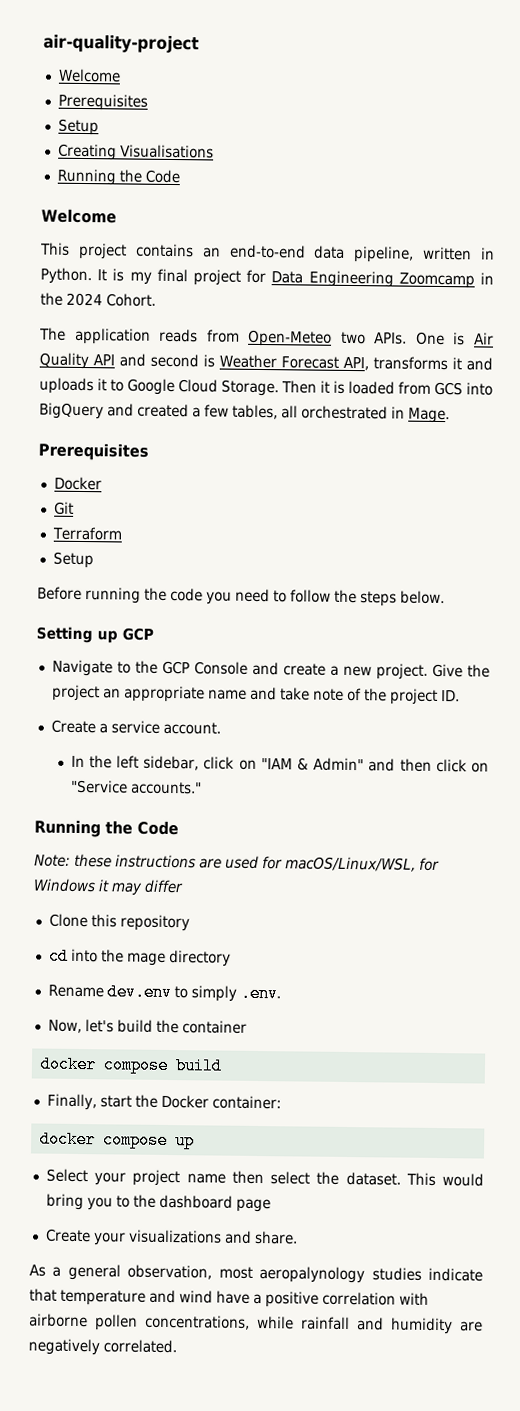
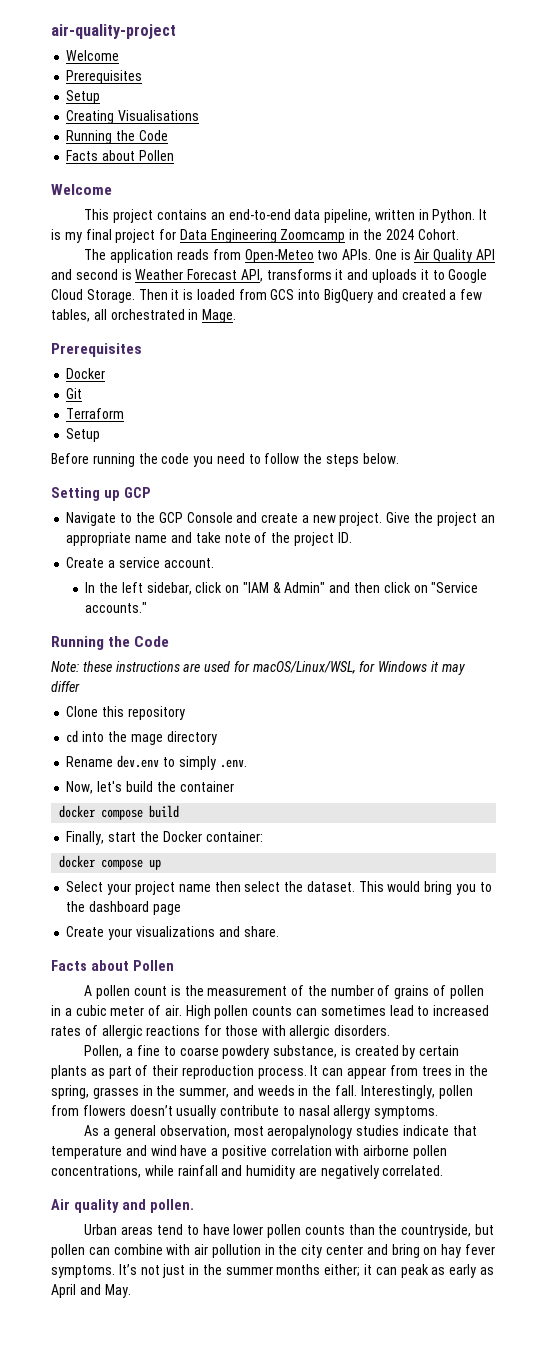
  Creating Visualisations
  Running the Code
+ Facts about Pollen
  Create your visualizations and share.
+ Facts about Pollen
+ A pollen count is the measurement of the number of grains of pollen in a cubic meter of air. High pollen counts can sometimes lead to increased rates of allergic reactions for those with allergic disorders.
+ Pollen, a fine to coarse powdery substance, is created by certain plants as part of their reproduction process. It can appear from trees in the spring, grasses in the summer, and weeds in the fall. Interestingly, pollen from flowers doesn’t usually contribute to nasal allergy symptoms.
+ Air quality and pollen.
+ Urban areas tend to have lower pollen counts than the countryside, but pollen can combine with air pollution in the city center and bring on hay fever symptoms. It’s not just in the summer months either; it can peak as early as April and May.

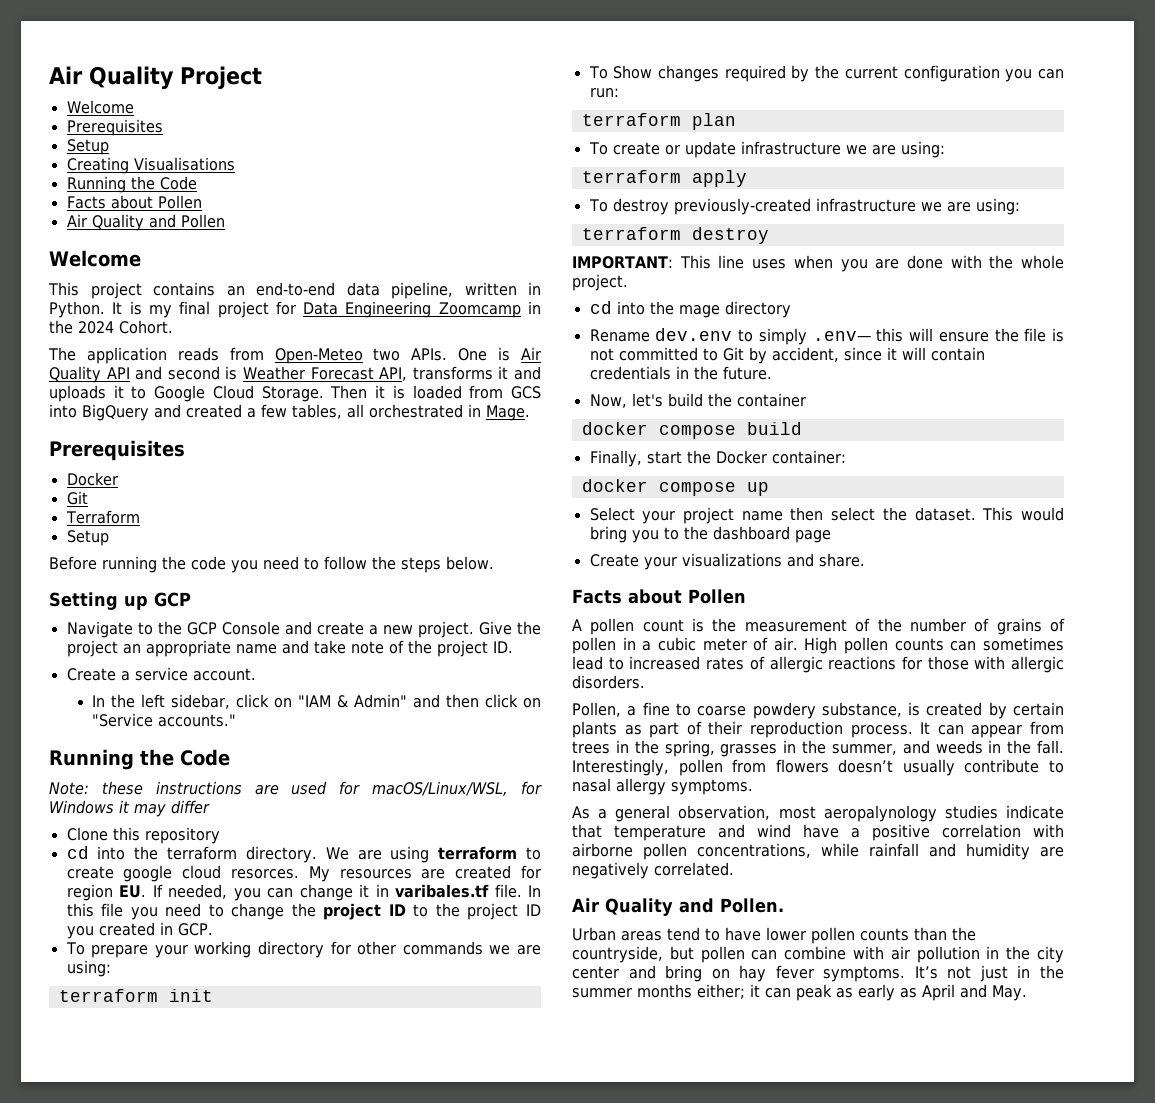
- air-quality-project
+ Air Quality Project
+ Air Quality and Pollen
+ cd into the terraform directory. We are using terraform to create google cloud resorces. My resources are created for region EU. If needed, you can change it in varibales.tf file. In this file you need to change the project ID to the project ID you created in GCP.
+ To prepare your working directory for other commands we are using:
+ terraform init
+ To Show changes required by the current configuration you can run:
+ terraform plan
+ To create or update infrastructure we are using:
+ terraform apply
+ To destroy previously-created infrastructure we are using:
+ terraform destroy
+ IMPORTANT: This line uses when you are done with the whole project.
- Rename dev.env to simply .env.
+ Rename dev.env to simply .env— this will ensure the file is not committed to Git by accident, since it will contain credentials in the future.
- Air quality and pollen.
+ Air Quality and Pollen.

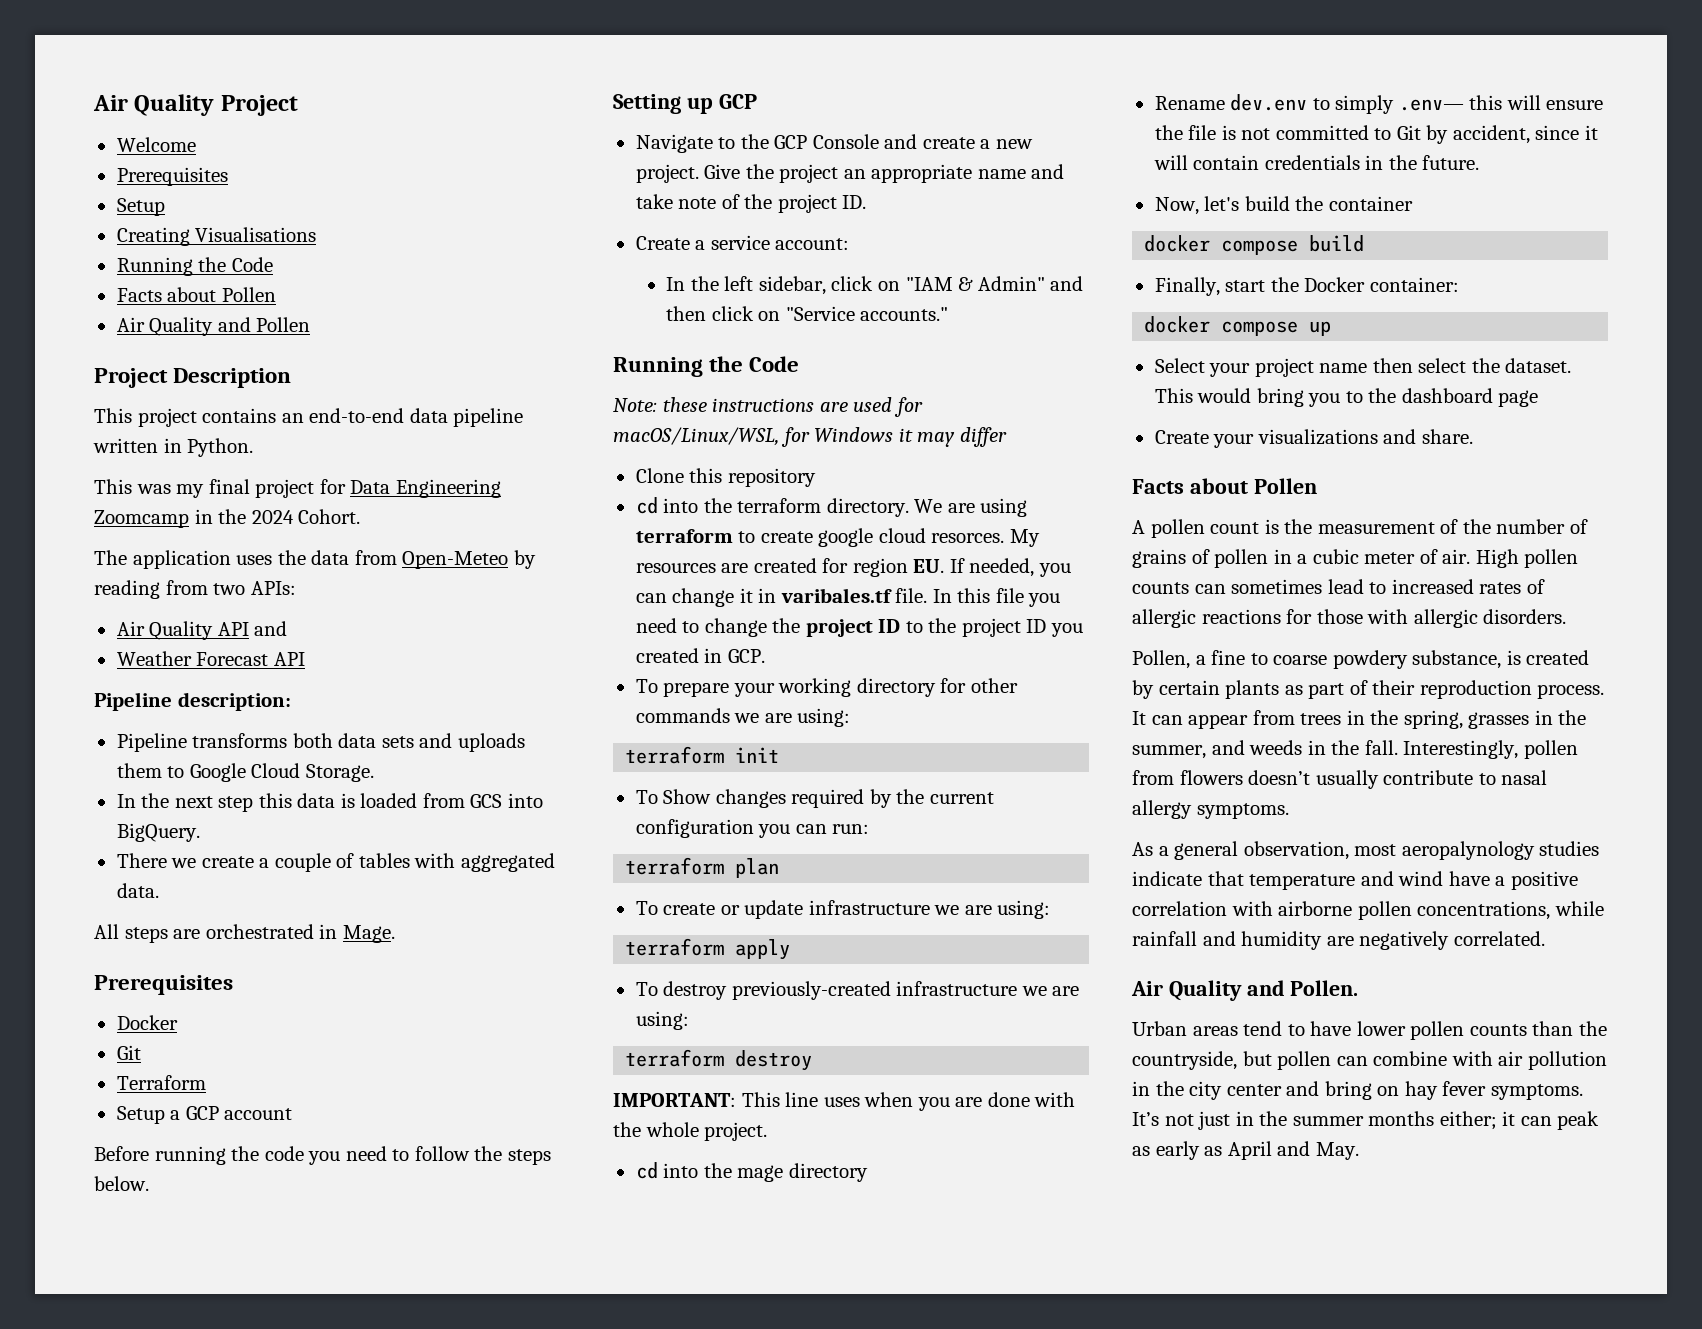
  Air Quality and Pollen
- Welcome
+ Project Description
- This project contains an end-to-end data pipeline, written in Python. It is my final project for Data Engineering Zoomcamp in the 2024 Cohort.
+ This project contains an end-to-end data pipeline written in Python.
+ This was my final project for Data Engineering Zoomcamp in the 2024 Cohort.
- The application reads from Open-Meteo two APIs. One is Air Quality API and second is Weather Forecast API, transforms it and uploads it to Google Cloud Storage. Then it is loaded from GCS into BigQuery and created a few tables, all orchestrated in Mage.
+ The application uses the data from Open-Meteo by reading from two APIs:
+ Air Quality API and
+ Weather Forecast API
+ Pipeline description:
+ Pipeline transforms both data sets and uploads them to Google Cloud Storage.
+ In the next step this data is loaded from GCS into BigQuery.
+ There we create a couple of tables with aggregated data.
+ All steps are orchestrated in Mage.
  Terraform
- Setup
+ Setup a GCP account
- Create a service account.
+ Create a service account:

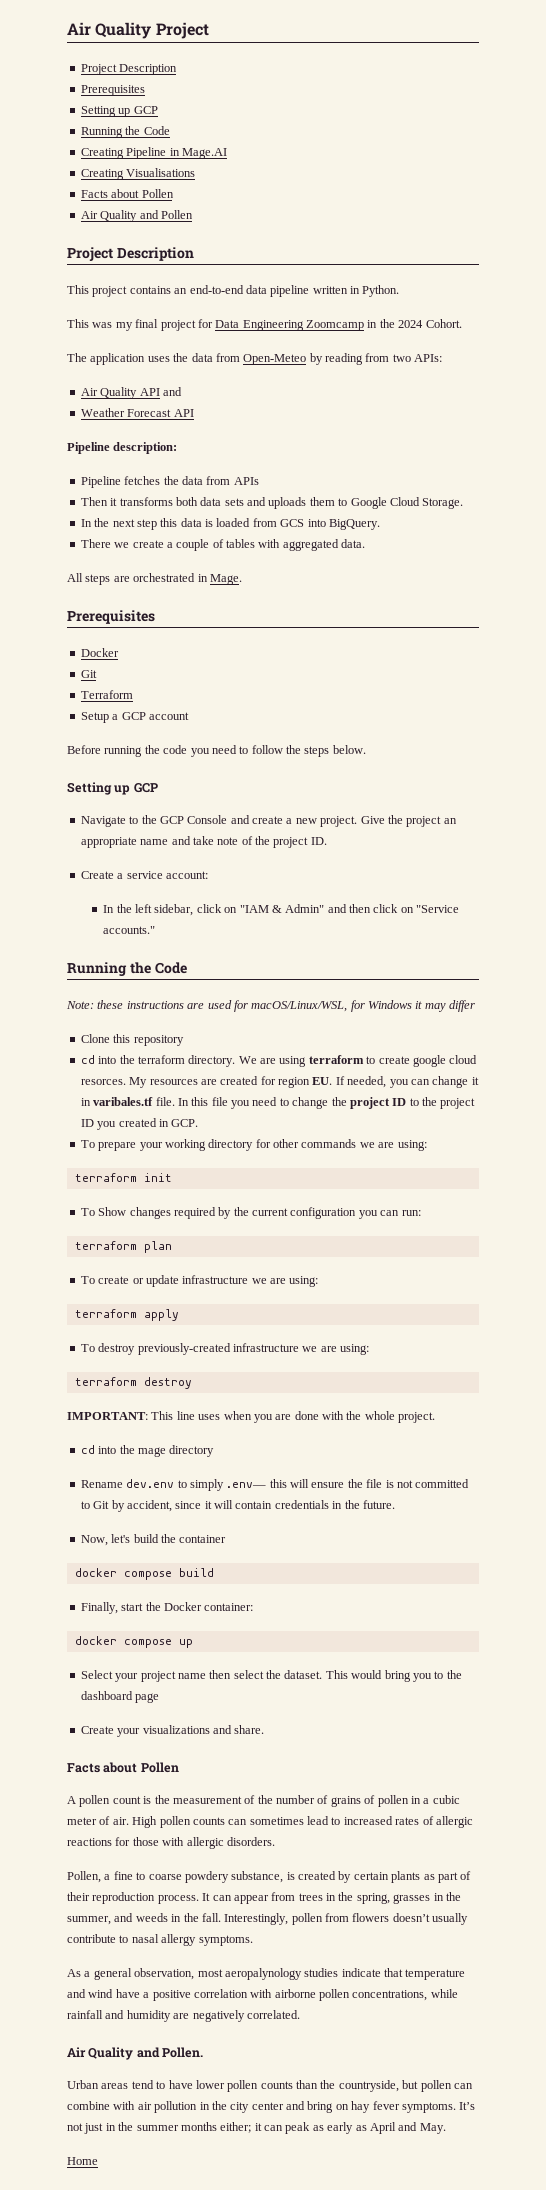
  Air Quality Project
- Welcome
+ Project Description
  Prerequisites
- Setup
+ Setting up GCP
+ Running the Code
+ Creating Pipeline in Mage.AI
  Creating Visualisations
- Running the Code
- Pipeline transforms both data sets and uploads them to Google Cloud Storage.
+ Pipeline fetches the data from APIs
+ Then it transforms both data sets and uploads them to Google Cloud Storage.
+ Home

